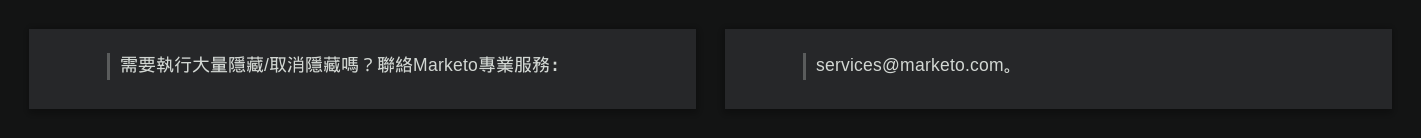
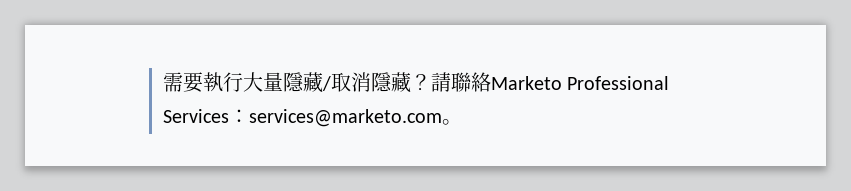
- 需要執行大量隱藏/取消隱藏嗎？聯絡Marketo專業服務：services@marketo.com。
+ 需要執行大量隱藏/取消隱藏？請聯絡Marketo Professional Services：services@marketo.com。

